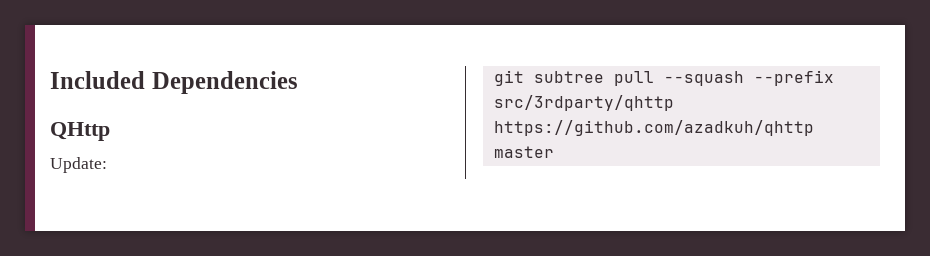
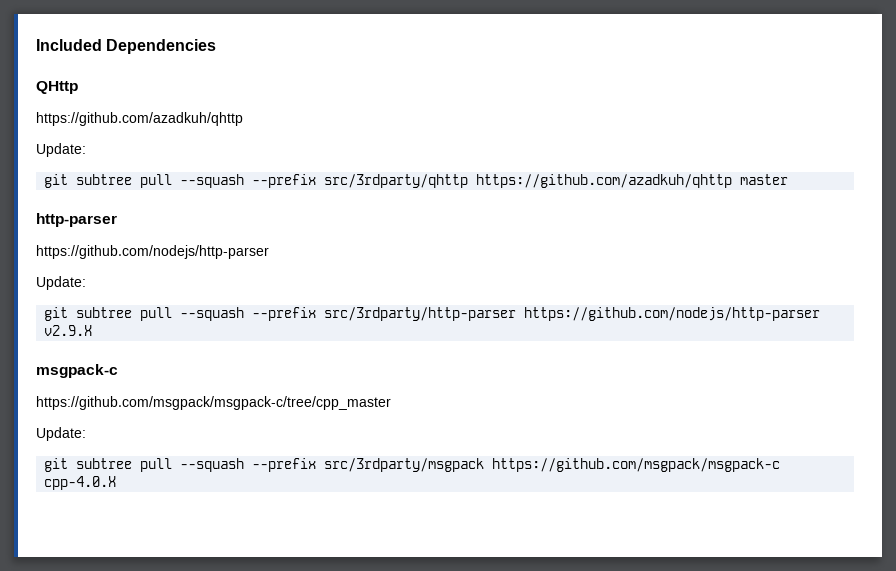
  QHttp
+ https://github.com/azadkuh/qhttp
+ http-parser
+ https://github.com/nodejs/http-parser
+ Update:
+ git subtree pull --squash --prefix src/3rdparty/http-parser https://github.com/nodejs/http-parser v2.9.X
+ msgpack-c
+ https://github.com/msgpack/msgpack-c/tree/cpp_master
+ Update:
+ git subtree pull --squash --prefix src/3rdparty/msgpack https://github.com/msgpack/msgpack-c cpp-4.0.X

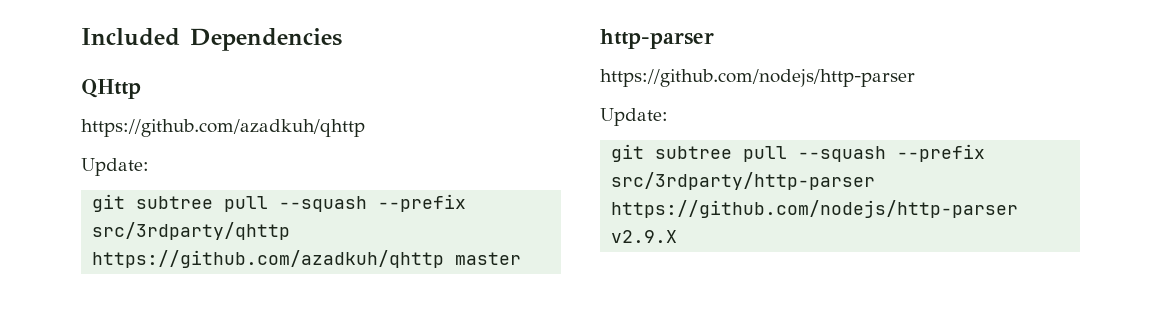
- msgpack-c
- https://github.com/msgpack/msgpack-c/tree/cpp_master
- Update:
- git subtree pull --squash --prefix src/3rdparty/msgpack https://github.com/msgpack/msgpack-c cpp-4.0.X

